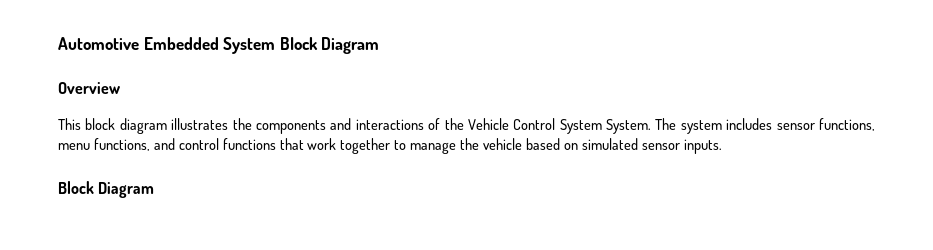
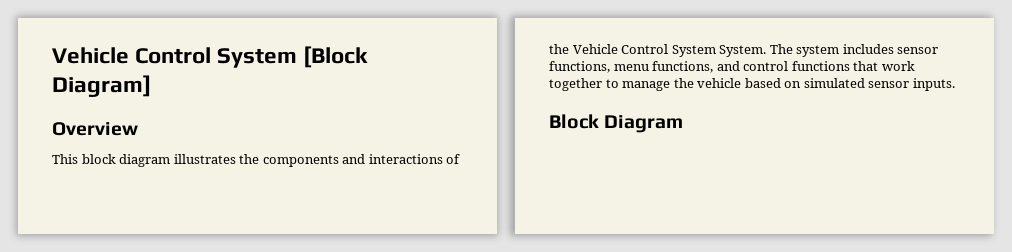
- Automotive Embedded System Block Diagram
+ Vehicle Control System [Block Diagram]

